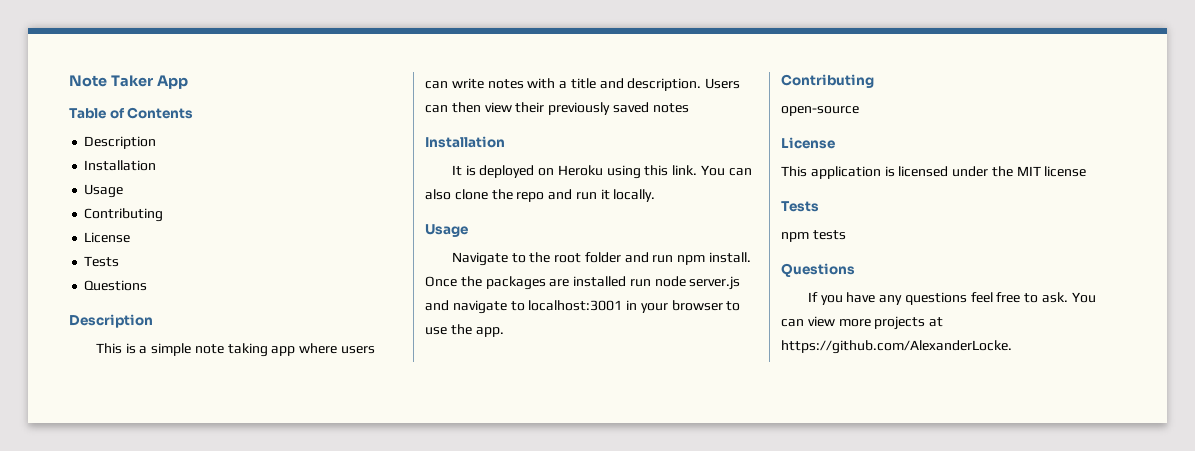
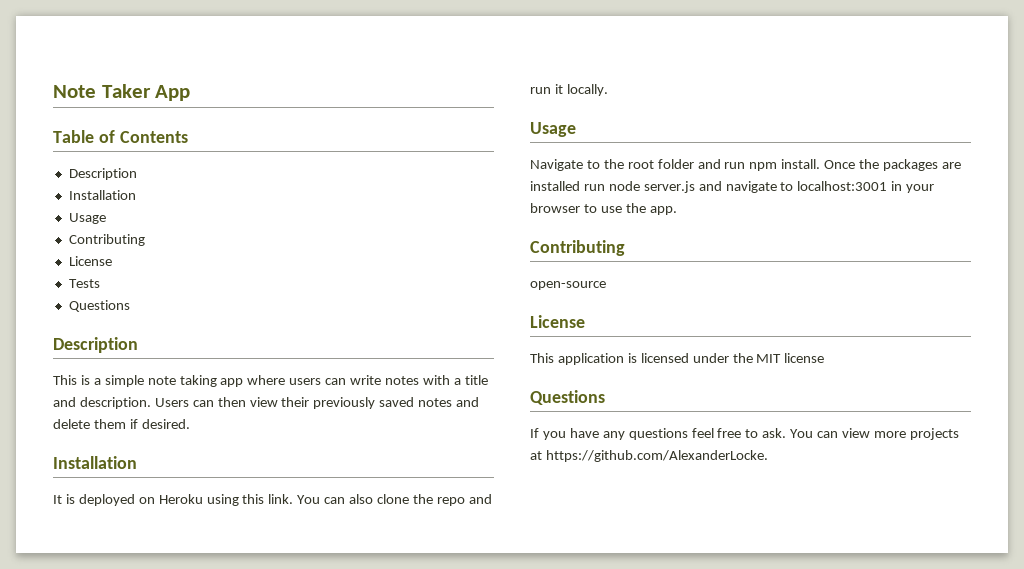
- Users can then view their previously saved notes
+ Users can then view their previously saved notes and delete them if desired.
  This application is licensed under the MIT license
- Tests
- npm tests

